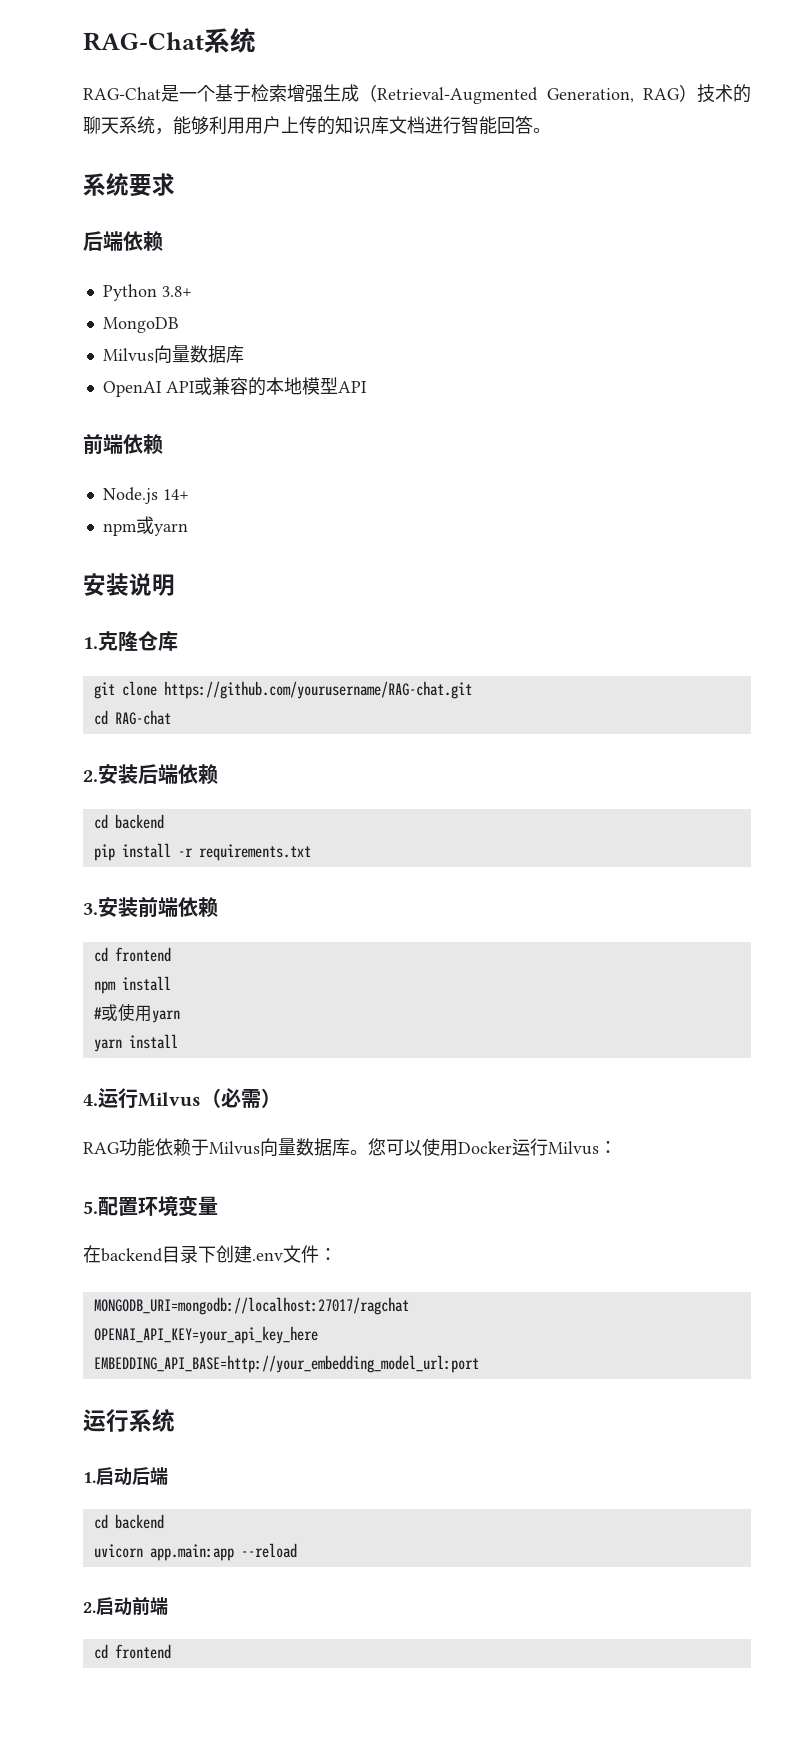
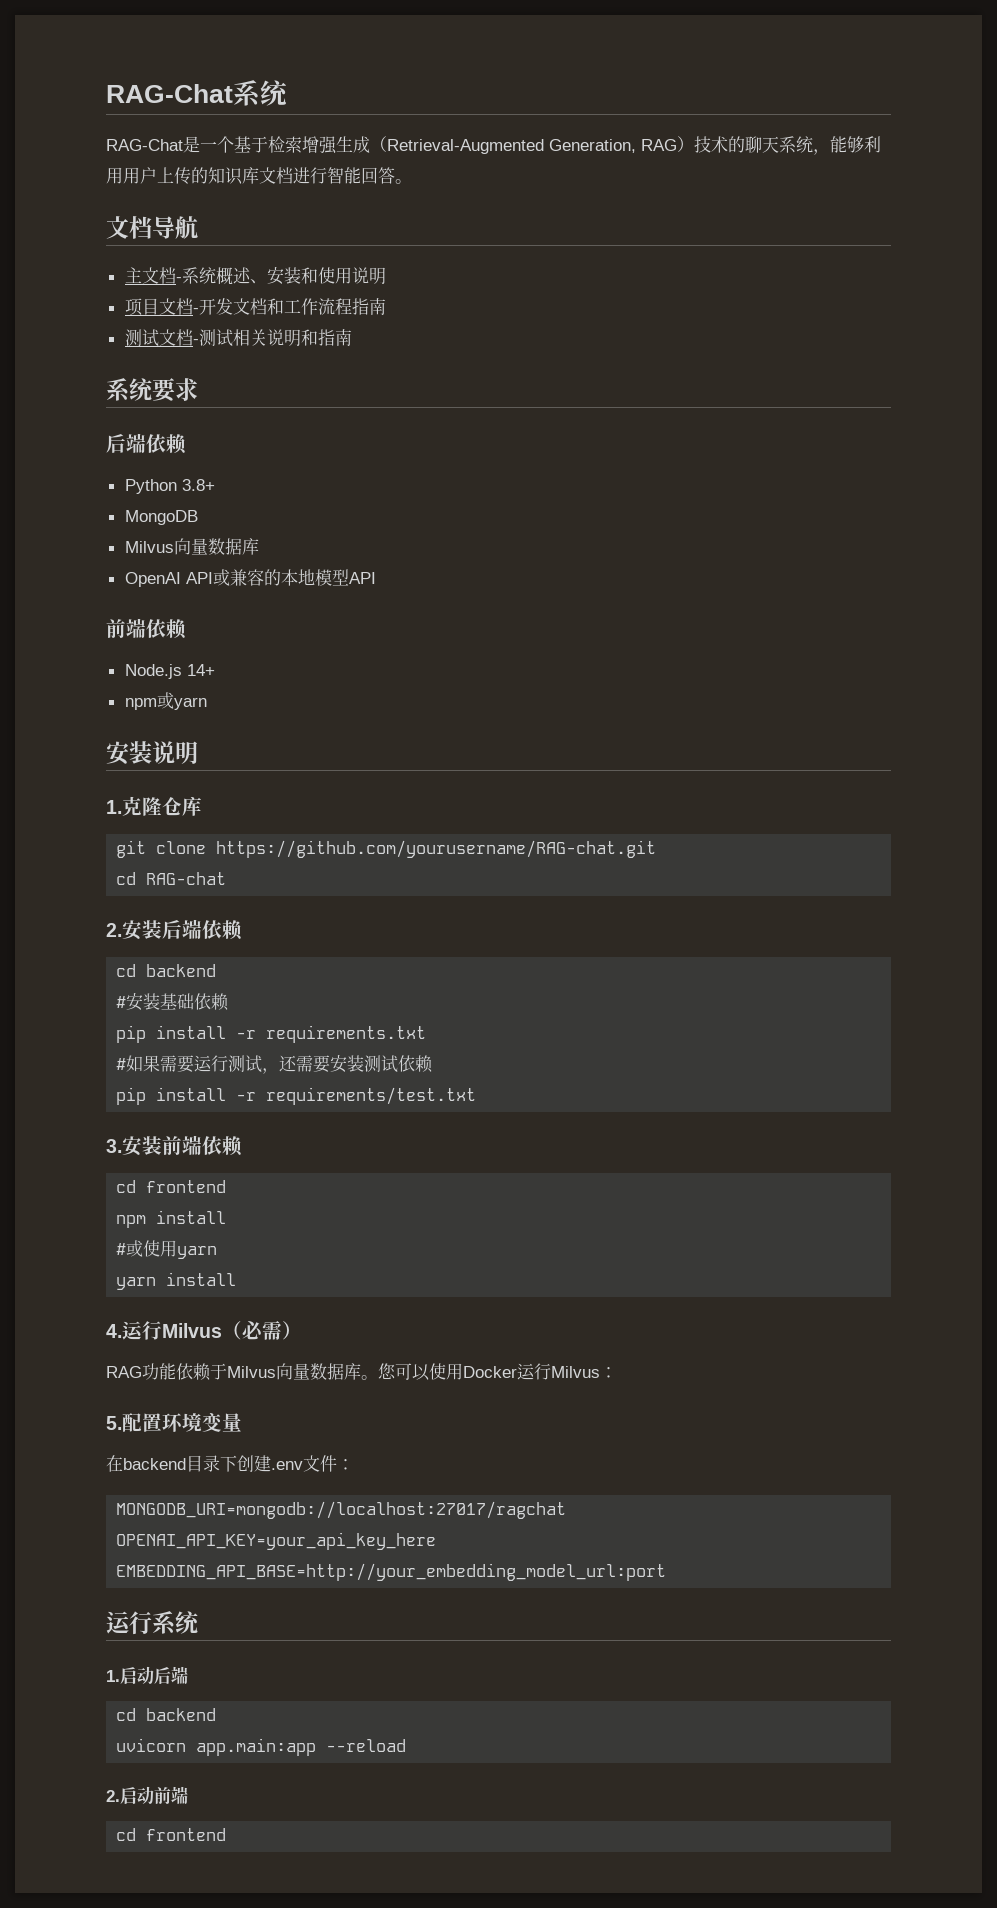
+ 文档导航
+ 主文档-系统概述、安装和使用说明
+ 项目文档-开发文档和工作流程指南
+ 测试文档-测试相关说明和指南
+ #安装基础依赖
+ #如果需要运行测试，还需要安装测试依赖
+ pip install -r requirements/test.txt

